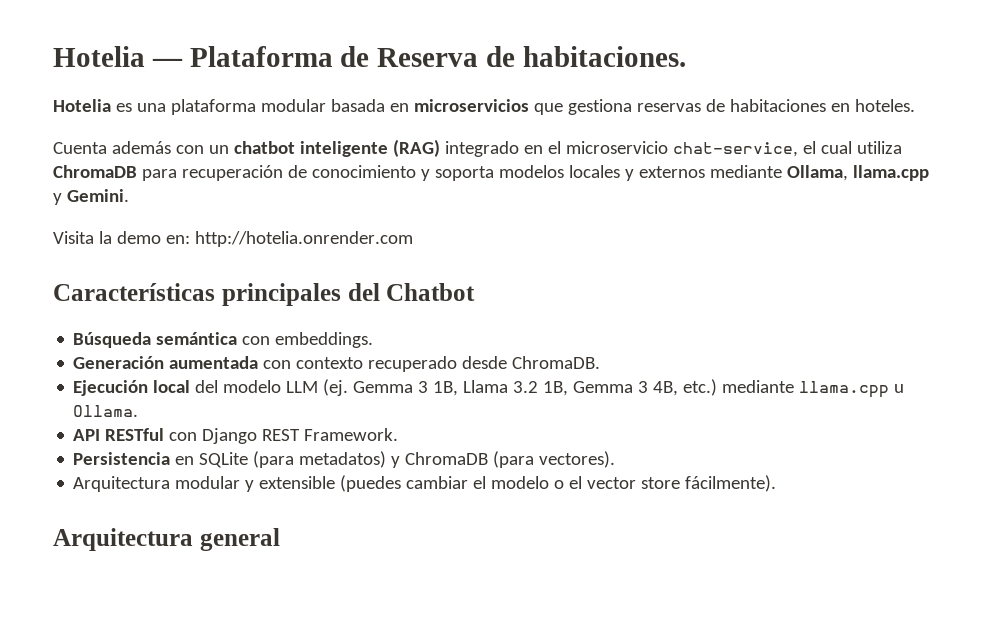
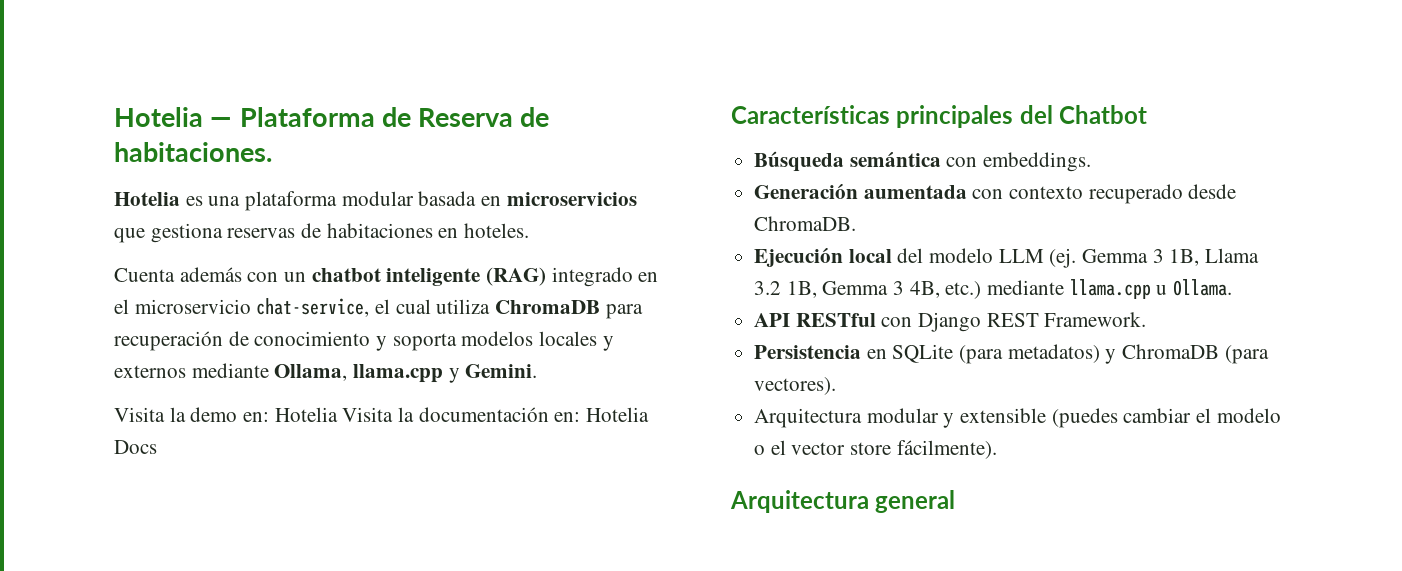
- Visita la demo en: http://hotelia.onrender.com
+ Visita la demo en: Hotelia Visita la documentación en: Hotelia Docs

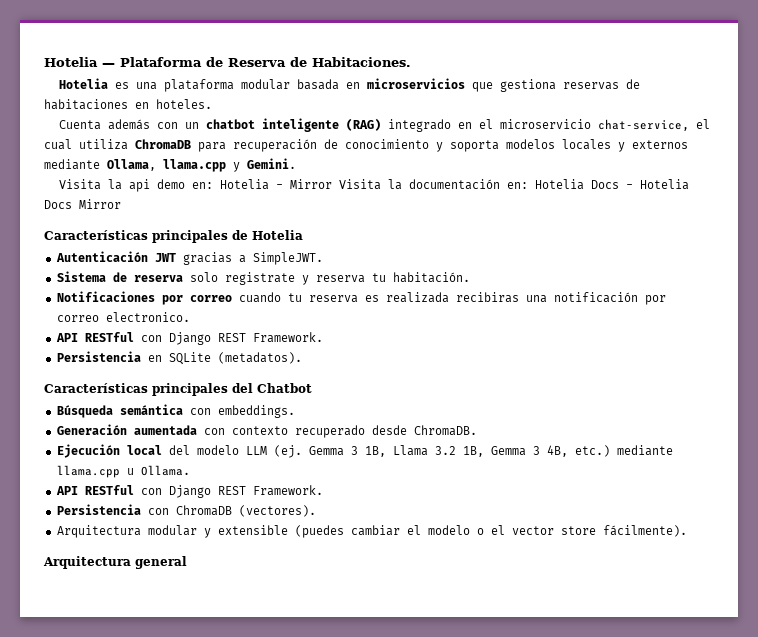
- Hotelia — Plataforma de Reserva de habitaciones.
+ Hotelia — Plataforma de Reserva de Habitaciones.
- Visita la demo en: Hotelia Visita la documentación en: Hotelia Docs
+ Visita la api demo en: Hotelia - Mirror Visita la documentación en: Hotelia Docs - Hotelia Docs Mirror
+ Características principales de Hotelia
+ Autenticación JWT gracias a SimpleJWT.
+ Sistema de reserva solo registrate y reserva tu habitación.
+ Notificaciones por correo cuando tu reserva es realizada recibiras una notificación por correo electronico.
+ API RESTful con Django REST Framework.
+ Persistencia en SQLite (metadatos).
- Persistencia en SQLite (para metadatos) y ChromaDB (para vectores).
+ Persistencia con ChromaDB (vectores).

